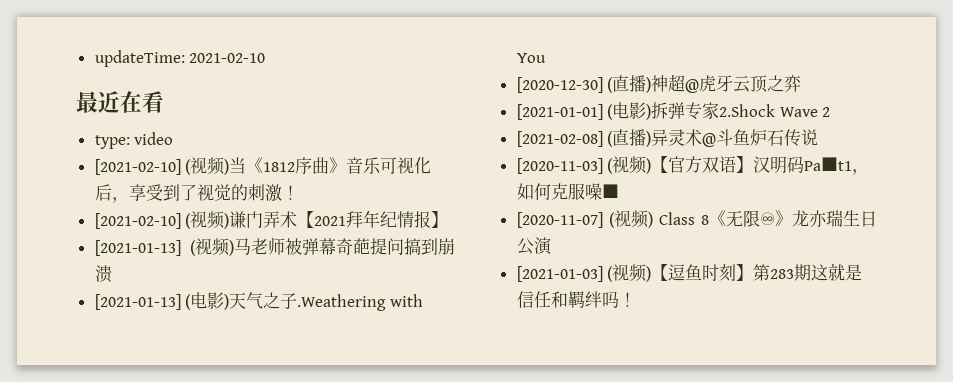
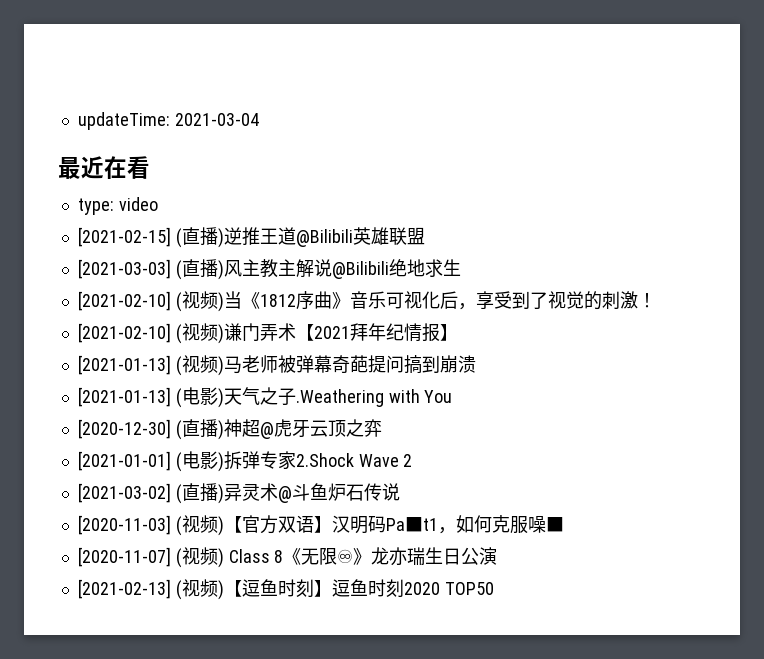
- updateTime: 2021-02-10
+ updateTime: 2021-03-04
+ [2021-02-15] (直播)逆推王道@Bilibili英雄联盟
+ [2021-03-03] (直播)风主教主解说@Bilibili绝地求生
- [2021-02-08] (直播)异灵术@斗鱼炉石传说
+ [2021-03-02] (直播)异灵术@斗鱼炉石传说
- [2021-01-03] (视频)【逗鱼时刻】第283期这就是信任和羁绊吗！
+ [2021-02-13] (视频)【逗鱼时刻】逗鱼时刻2020 TOP50

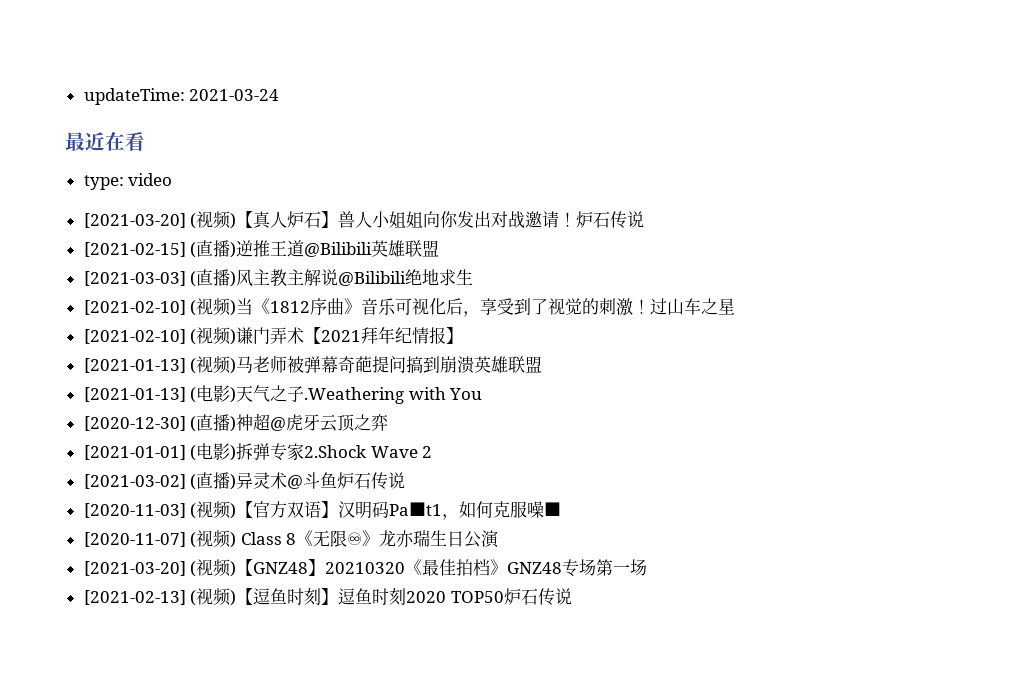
- updateTime: 2021-03-04
+ updateTime: 2021-03-24
+ [2021-03-20] (视频)【真人炉石】兽人小姐姐向你发出对战邀请！炉石传说
+ 过山车之星
- [2021-01-13] (视频)马老师被弹幕奇葩提问搞到崩溃
+ [2021-01-13] (视频)马老师被弹幕奇葩提问搞到崩溃英雄联盟
+ [2021-03-20] (视频)【GNZ48】20210320《最佳拍档》GNZ48专场第一场
- [2021-02-13] (视频)【逗鱼时刻】逗鱼时刻2020 TOP50
+ [2021-02-13] (视频)【逗鱼时刻】逗鱼时刻2020 TOP50炉石传说

